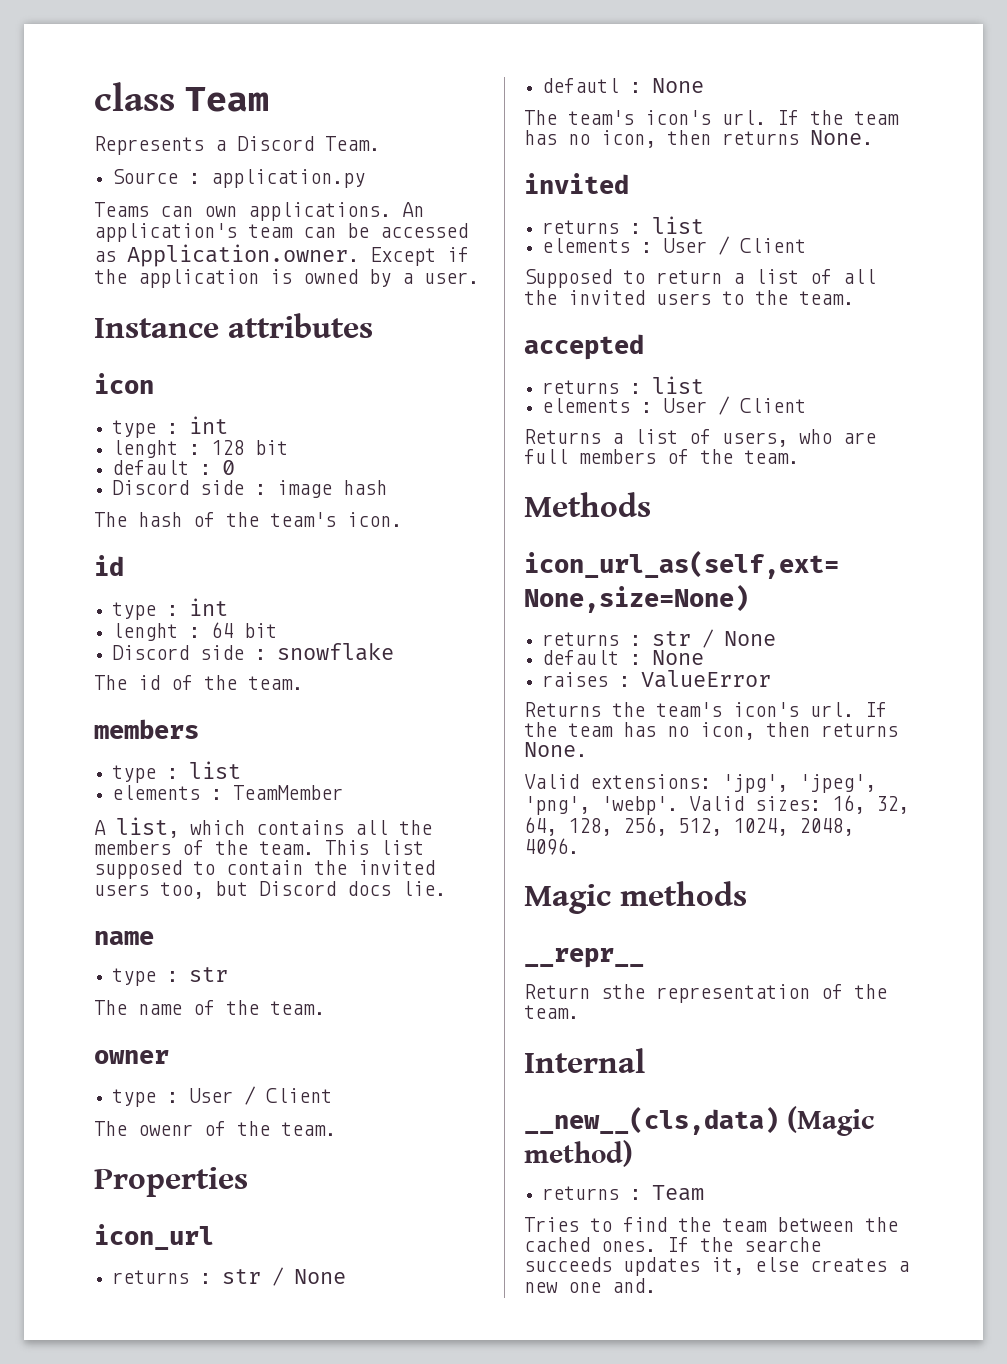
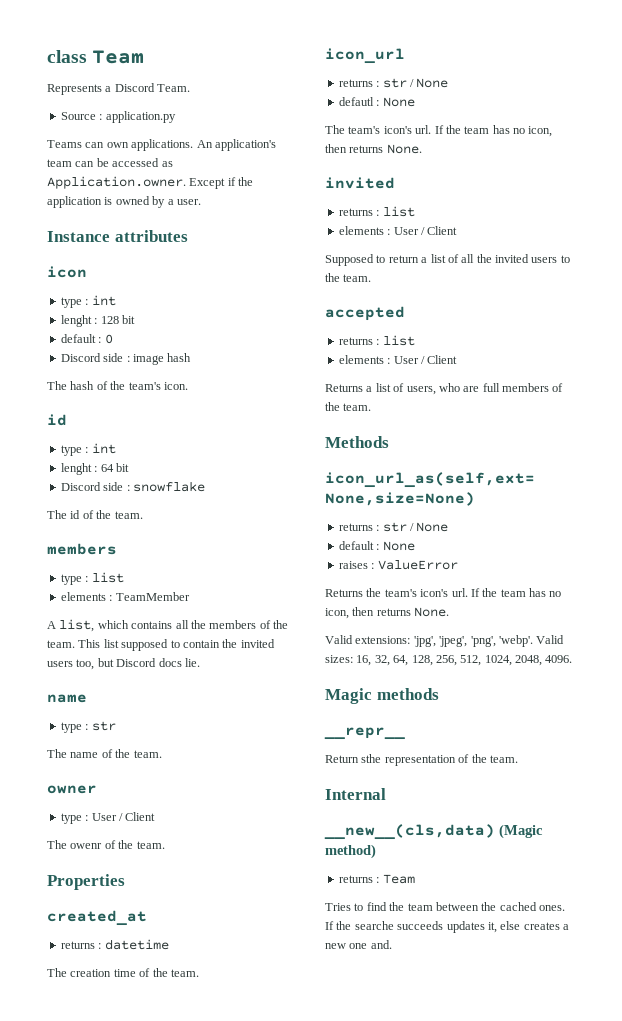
+ created_at
+ returns : datetime
+ The creation time of the team.

